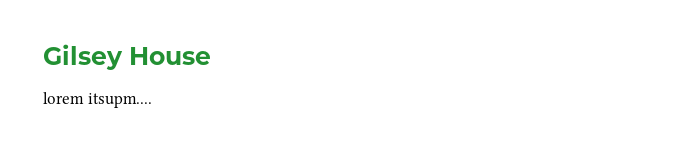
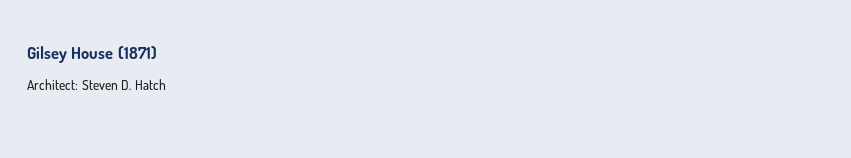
- Gilsey House
- lorem itsupm....
+ Gilsey House (1871)
+ Architect: Steven D. Hatch

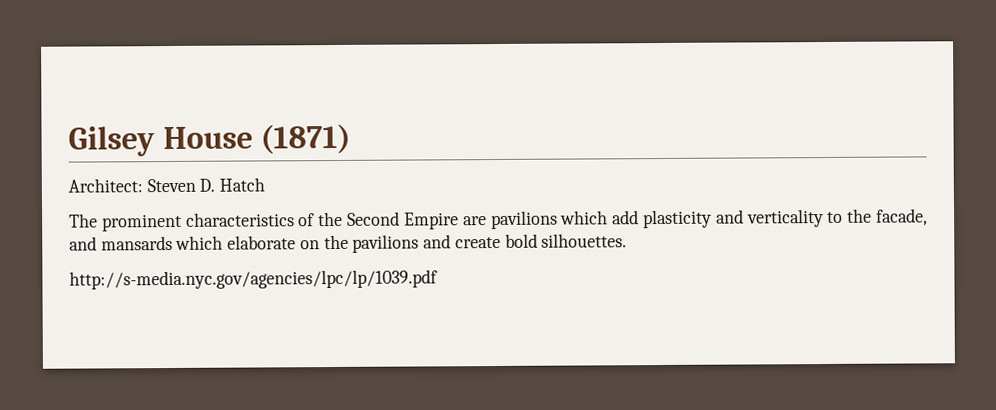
+ The prominent characteristics of the Second Empire are pavilions which add plasticity and verticality to the facade, and mansards which elaborate on the pavilions and create bold silhouettes.
+ http://s-media.nyc.gov/agencies/lpc/lp/1039.pdf

